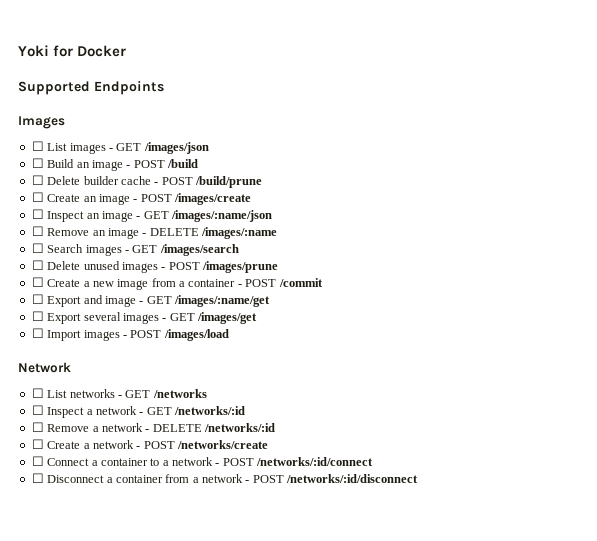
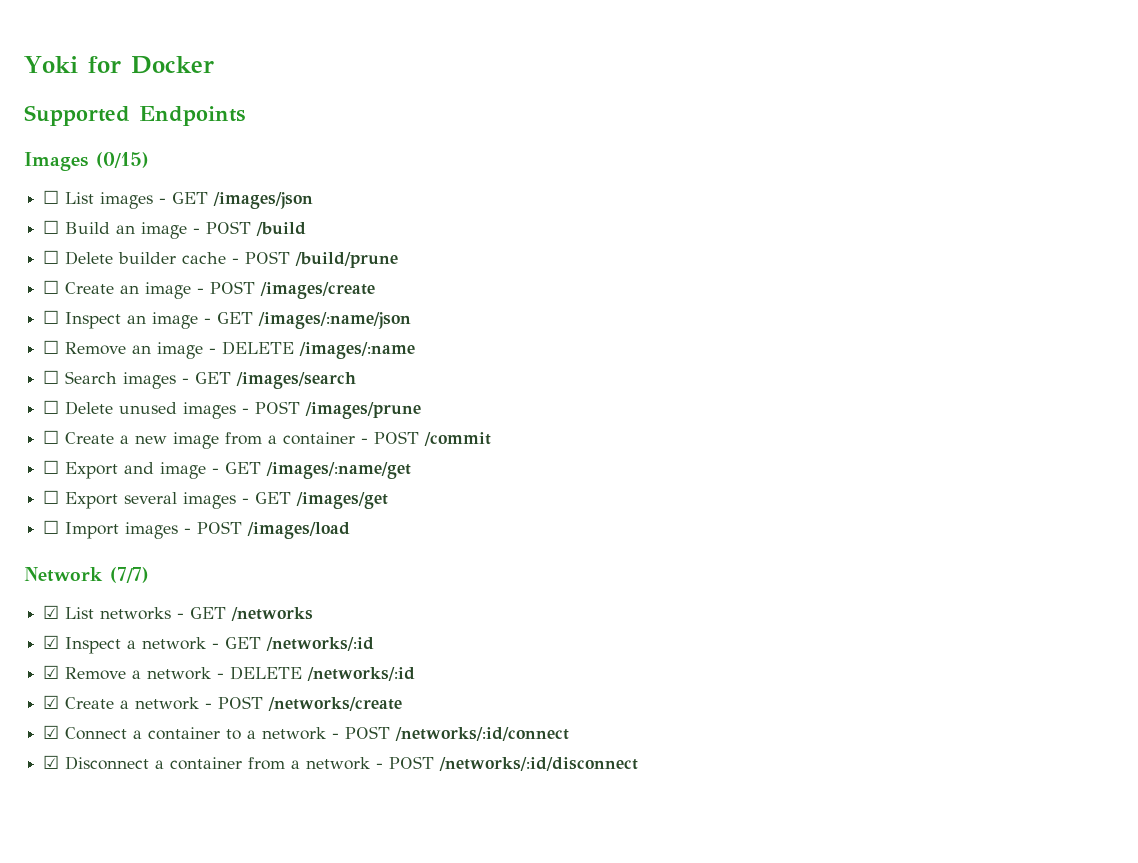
- Images
+ Images (0/15)
- Network
- ☐ List networks - GET /networks
+ Network (7/7)
+ ☑ List networks - GET /networks
- ☐ Inspect a network - GET /networks/:id
+ ☑ Inspect a network - GET /networks/:id
- ☐ Remove a network - DELETE /networks/:id
+ ☑ Remove a network - DELETE /networks/:id
- ☐ Create a network - POST /networks/create
+ ☑ Create a network - POST /networks/create
- ☐ Connect a container to a network - POST /networks/:id/connect
+ ☑ Connect a container to a network - POST /networks/:id/connect
- ☐ Disconnect a container from a network - POST /networks/:id/disconnect
+ ☑ Disconnect a container from a network - POST /networks/:id/disconnect

